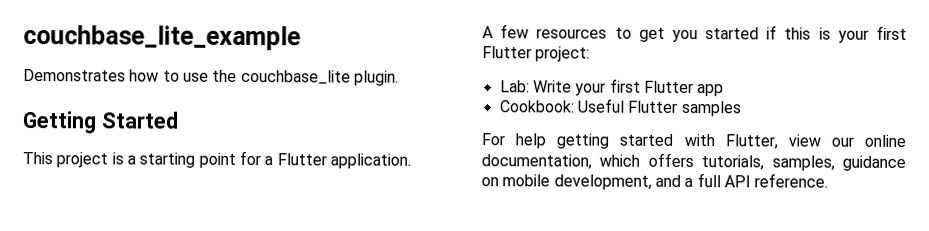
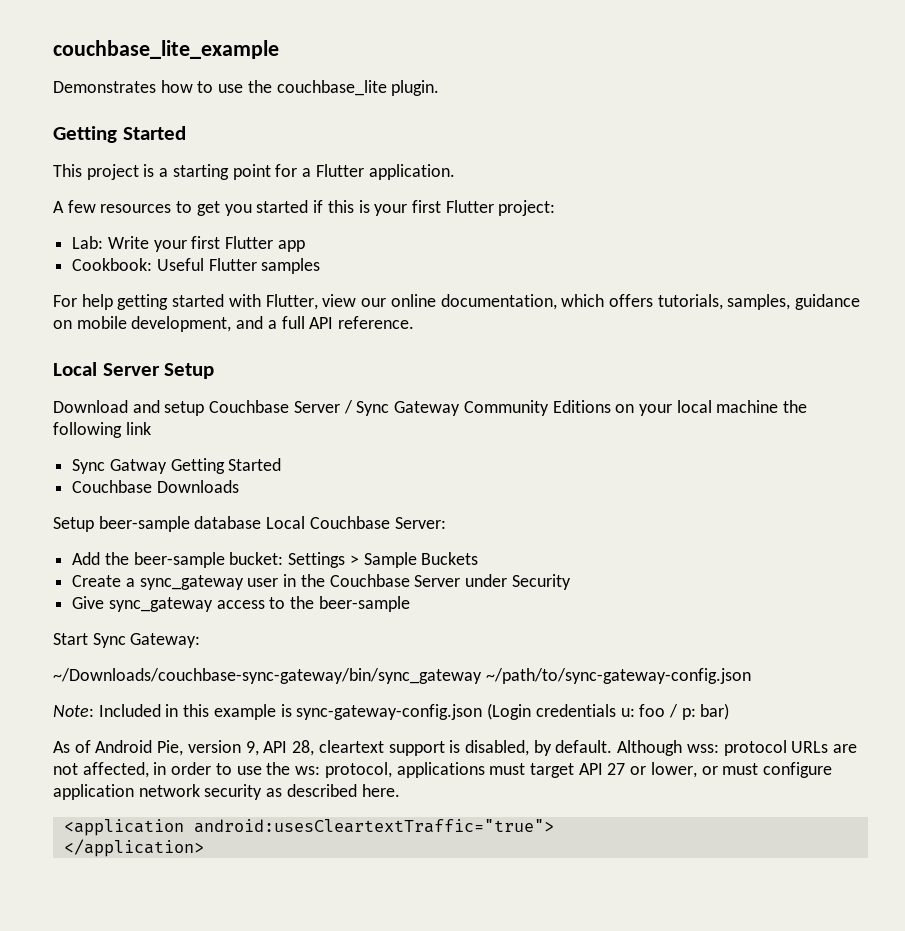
+ Local Server Setup
+ Download and setup Couchbase Server / Sync Gateway Community Editions on your local machine the following link
+ Sync Gatway Getting Started
+ Couchbase Downloads
+ Setup beer-sample database Local Couchbase Server:
+ Add the beer-sample bucket: Settings > Sample Buckets
+ Create a sync_gateway user in the Couchbase Server under Security
+ Give sync_gateway access to the beer-sample
+ Start Sync Gateway:
+ ~/Downloads/couchbase-sync-gateway/bin/sync_gateway ~/path/to/sync-gateway-config.json
+ Note: Included in this example is sync-gateway-config.json (Login credentials u: foo / p: bar)
+ As of Android Pie, version 9, API 28, cleartext support is disabled, by default. Although wss: protocol URLs are not affected, in order to use the ws: protocol, applications must target API 27 or lower, or must configure application network security as described here.
+ <application android:usesCleartextTraffic="true">
+ </application>

